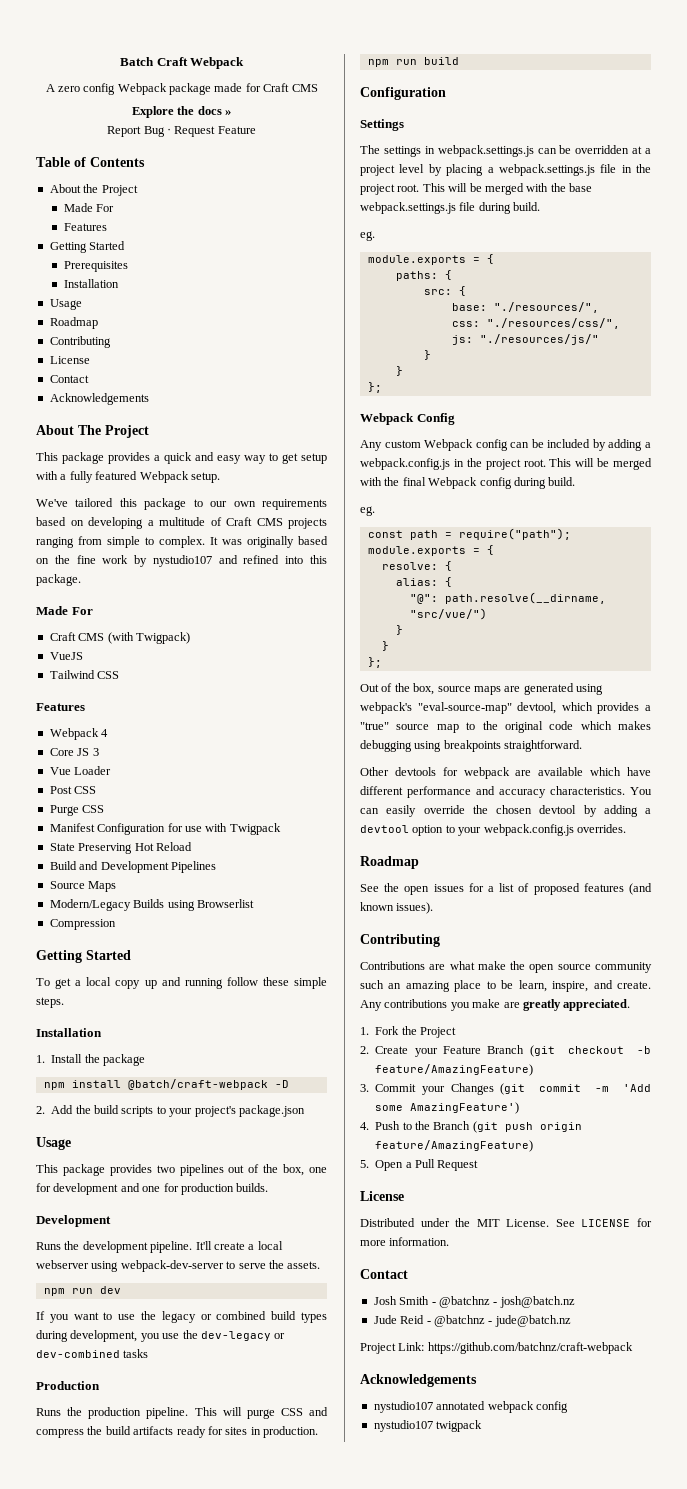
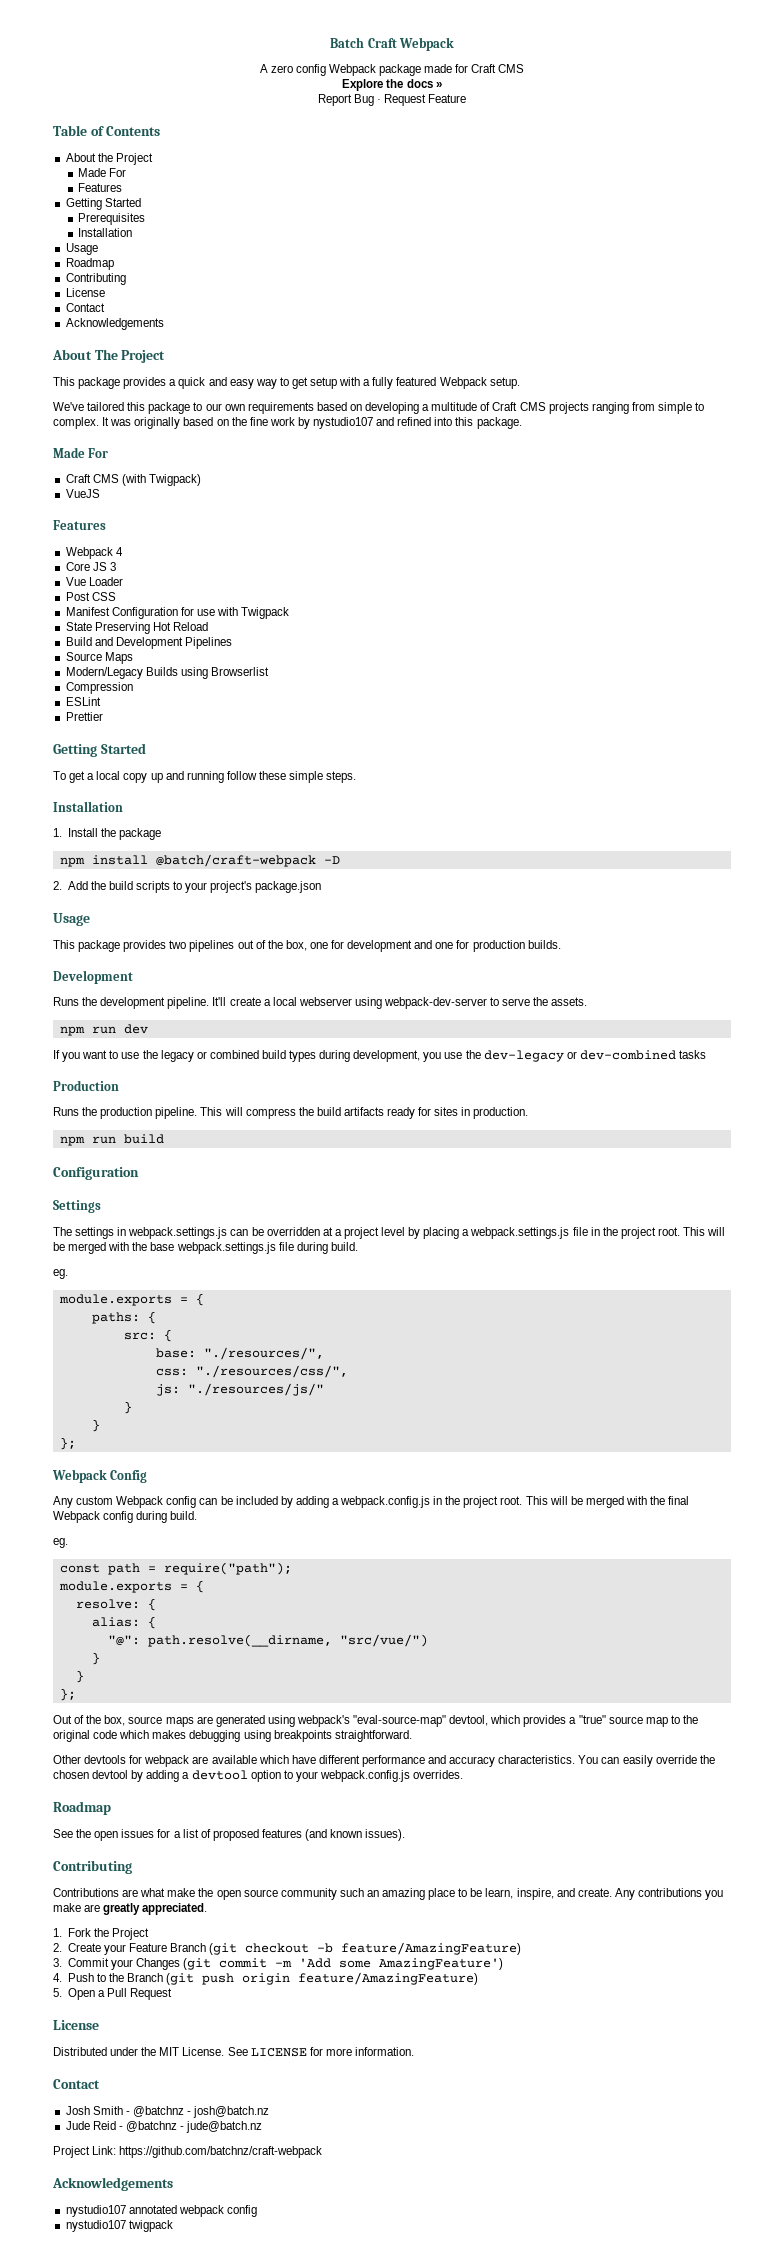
- Tailwind CSS
- Purge CSS
+ ESLint
+ Prettier
- This will purge CSS and compress the build artifacts ready for sites in production.
+ This will compress the build artifacts ready for sites in production.

